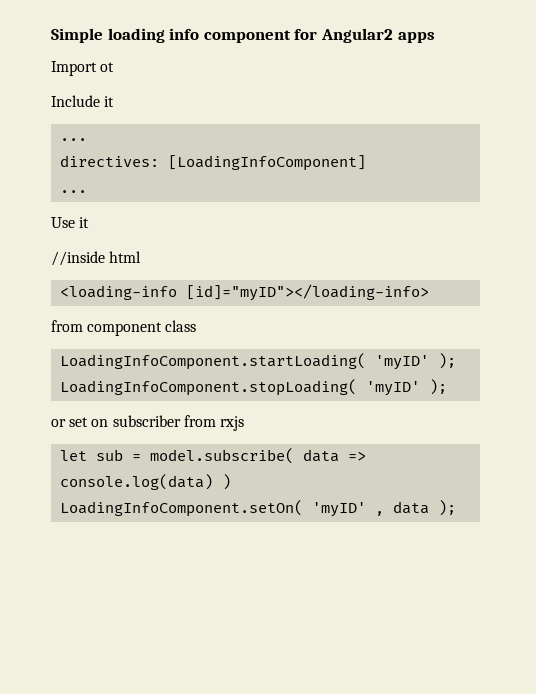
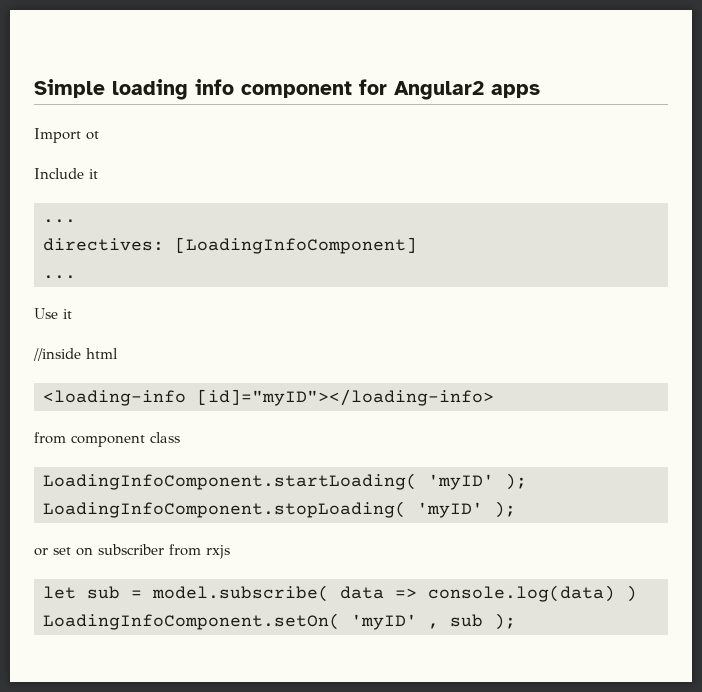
- LoadingInfoComponent.setOn( 'myID' , data );
+ LoadingInfoComponent.setOn( 'myID' , sub );

